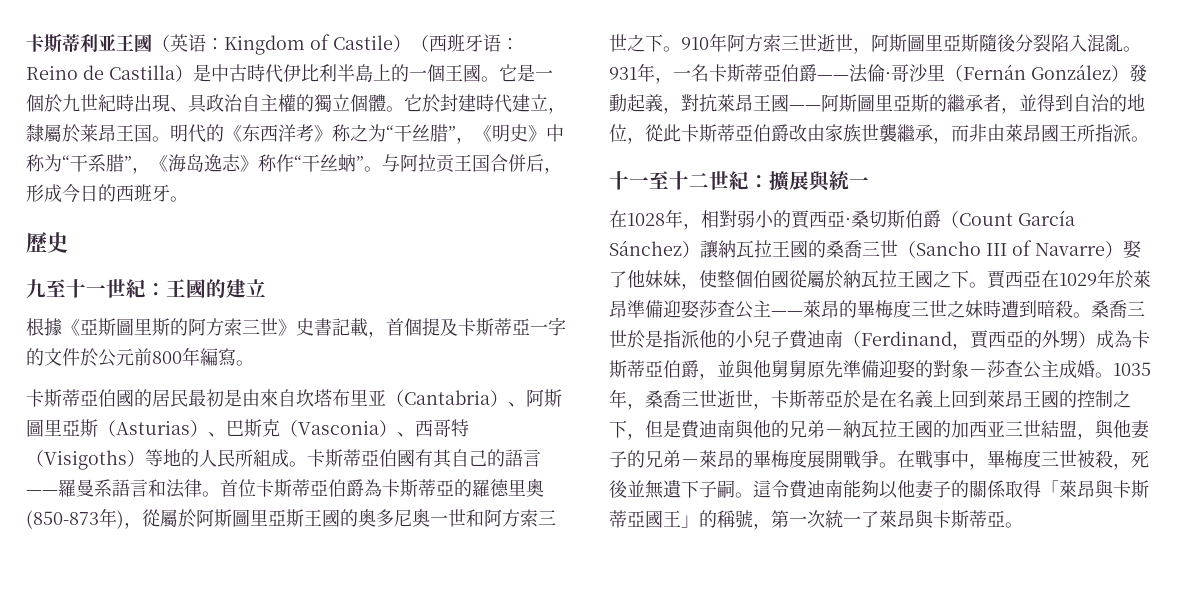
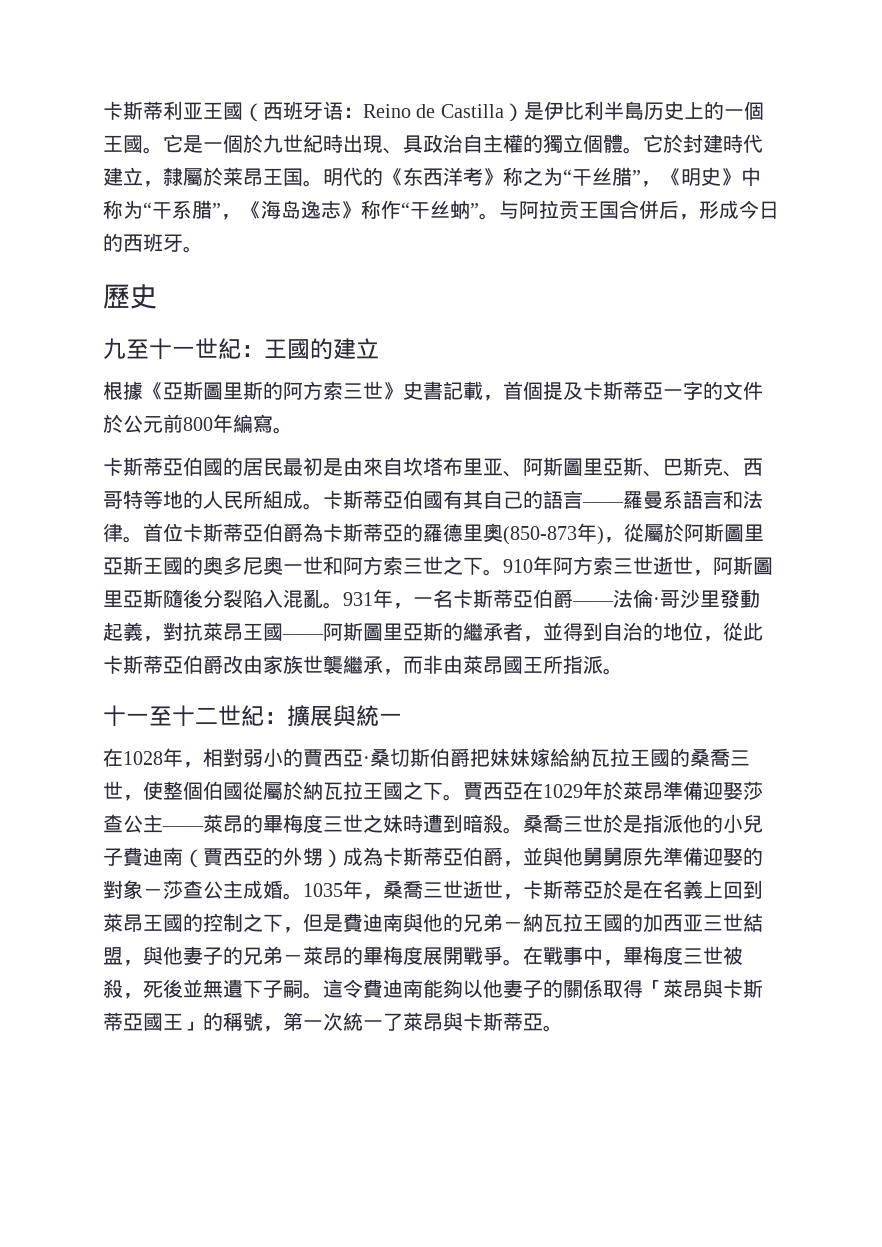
- 卡斯蒂利亚王國（英语：Kingdom of Castile）（西班牙语：Reino de Castilla）是中古時代伊比利半島上的一個王國。
+ 卡斯蒂利亚王國（西班牙语：Reino de Castilla）是伊比利半島历史上的一個王國。
- 卡斯蒂亞伯國的居民最初是由來自坎塔布里亚（Cantabria）、阿斯圖里亞斯（Asturias）、巴斯克（Vasconia）、西哥特（Visigoths）等地的人民所組成。
+ 卡斯蒂亞伯國的居民最初是由來自坎塔布里亚、阿斯圖里亞斯、巴斯克、西哥特等地的人民所組成。
- 931年，一名卡斯蒂亞伯爵——法倫·哥沙里（Fernán González）發動起義，對抗萊昂王國——阿斯圖里亞斯的繼承者，並得到自治的地位，從此卡斯蒂亞伯爵改由家族世襲繼承，而非由萊昂國王所指派。
+ 931年，一名卡斯蒂亞伯爵——法倫·哥沙里發動起義，對抗萊昂王國——阿斯圖里亞斯的繼承者，並得到自治的地位，從此卡斯蒂亞伯爵改由家族世襲繼承，而非由萊昂國王所指派。
- 在1028年，相對弱小的賈西亞·桑切斯伯爵（Count García Sánchez）讓納瓦拉王國的桑喬三世（Sancho III of Navarre）娶了他妹妹，使整個伯國從屬於納瓦拉王國之下。
+ 在1028年，相對弱小的賈西亞·桑切斯伯爵把妹妹嫁給納瓦拉王國的桑喬三世，使整個伯國從屬於納瓦拉王國之下。
- 桑喬三世於是指派他的小兒子費迪南（Ferdinand，賈西亞的外甥）成為卡斯蒂亞伯爵，並與他舅舅原先準備迎娶的對象－莎查公主成婚。
+ 桑喬三世於是指派他的小兒子費迪南（賈西亞的外甥）成為卡斯蒂亞伯爵，並與他舅舅原先準備迎娶的對象－莎查公主成婚。

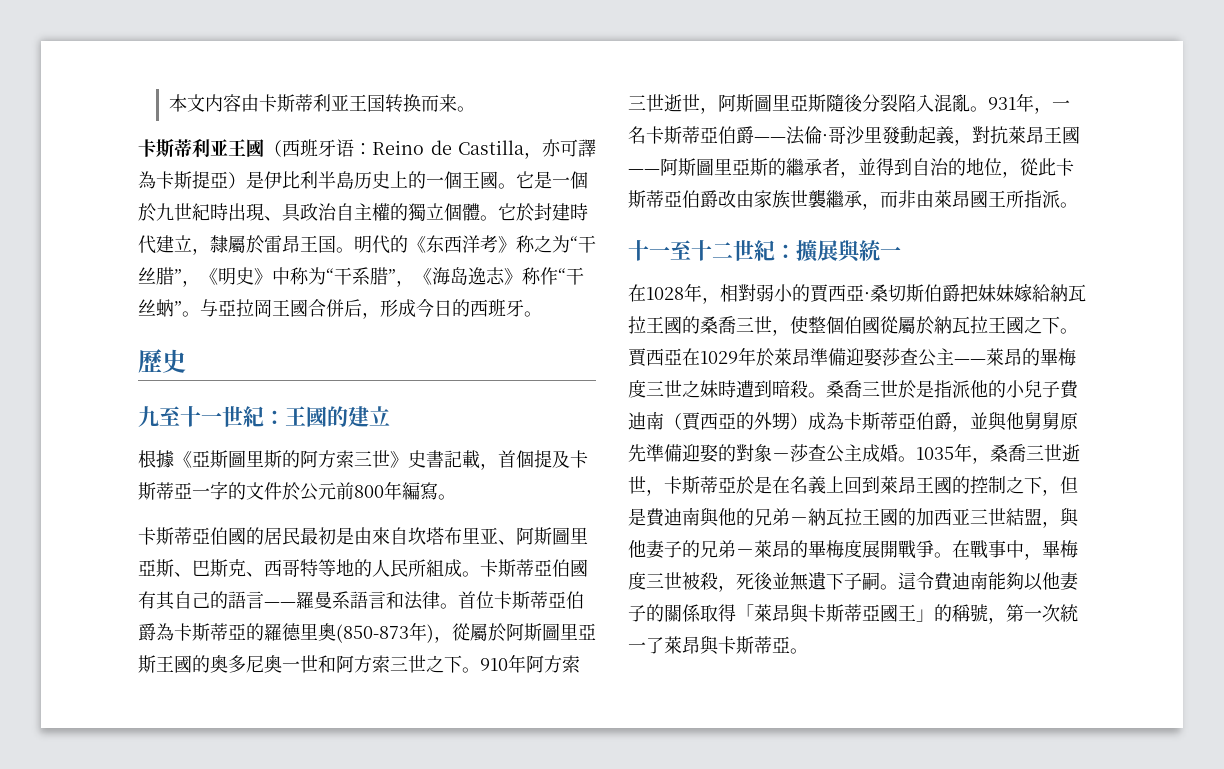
+ 本文内容由卡斯蒂利亚王国转换而来。
- 卡斯蒂利亚王國（西班牙语：Reino de Castilla）是伊比利半島历史上的一個王國。
+ 卡斯蒂利亚王國（西班牙语：Reino de Castilla，亦可譯為卡斯提亞）是伊比利半島历史上的一個王國。
- 它於封建時代建立，隸屬於莱昂王国。
+ 它於封建時代建立，隸屬於雷昂王国。
- 与阿拉贡王国合併后，形成今日的西班牙。
+ 与亞拉岡王國合併后，形成今日的西班牙。

